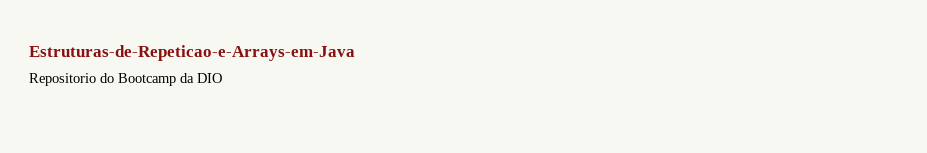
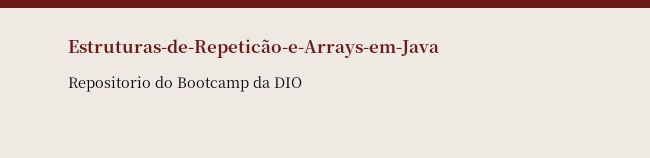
- Estruturas-de-Repeticao-e-Arrays-em-Java
+ Estruturas-de-Repeticão-e-Arrays-em-Java

